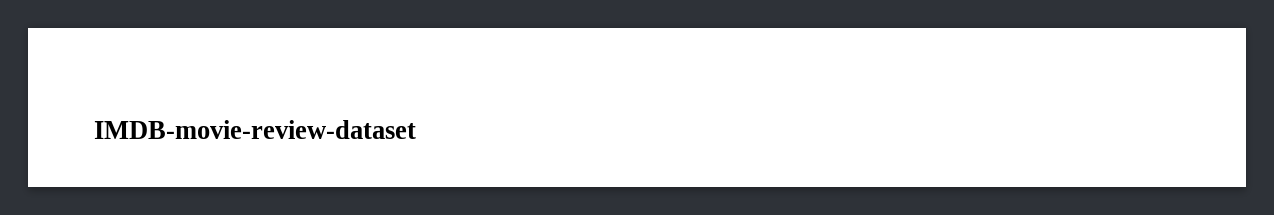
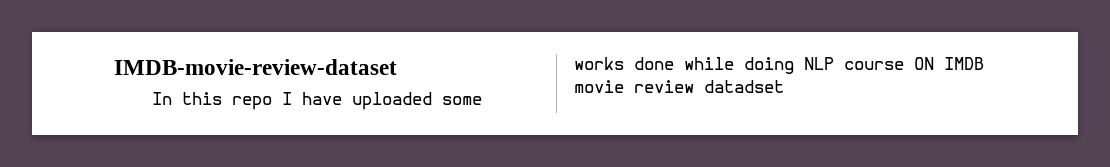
+ In this repo I have uploaded some works done while doing NLP course ON IMDB movie review datadset

